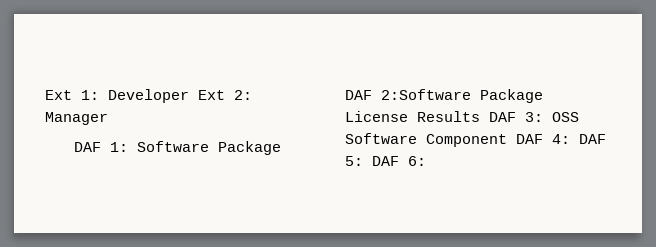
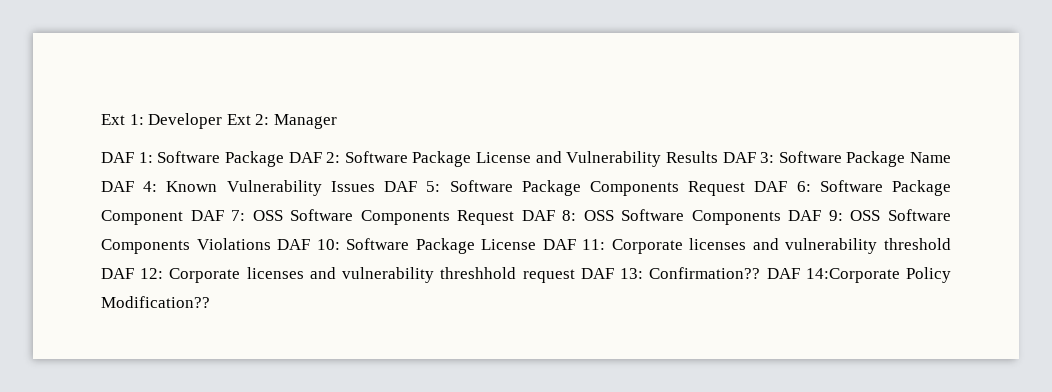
- DAF 1: Software Package DAF 2:Software Package License Results DAF 3: OSS Software Component DAF 4: DAF 5: DAF 6:
+ DAF 1: Software Package DAF 2: Software Package License and Vulnerability Results DAF 3: Software Package Name DAF 4: Known Vulnerability Issues DAF 5: Software Package Components Request DAF 6: Software Package Component DAF 7: OSS Software Components Request DAF 8: OSS Software Components DAF 9: OSS Software Components Violations DAF 10: Software Package License DAF 11: Corporate licenses and vulnerability threshold DAF 12: Corporate licenses and vulnerability threshhold request DAF 13: Confirmation?? DAF 14:Corporate Policy Modification??

